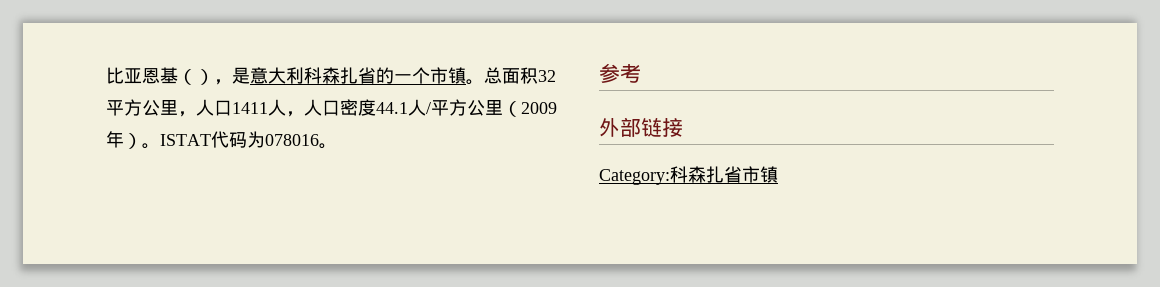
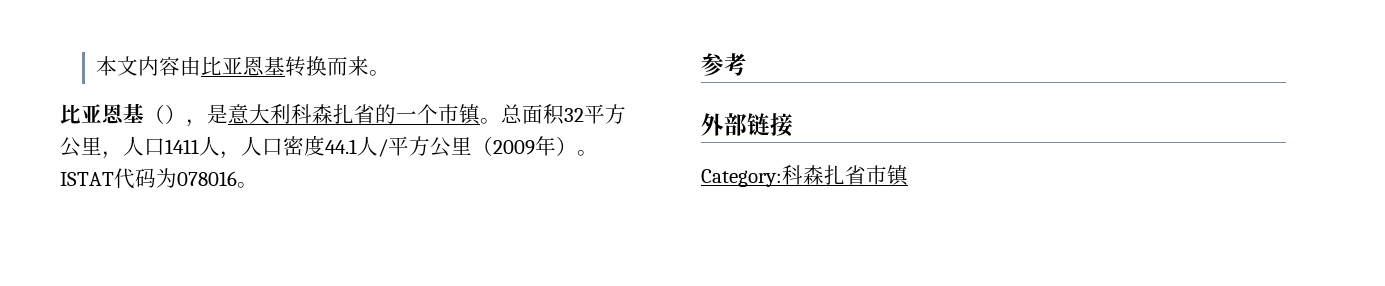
+ 本文内容由比亚恩基转换而来。

